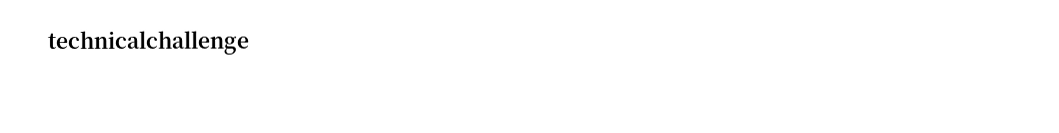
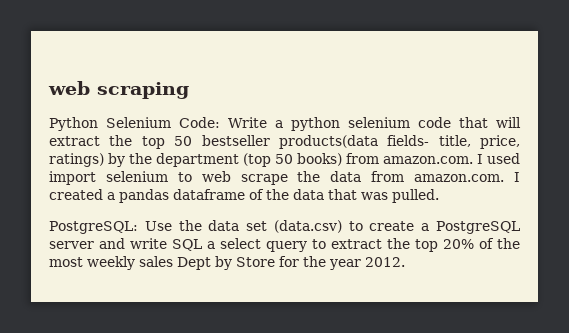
- technicalchallenge
+ web scraping
+ Python Selenium Code: Write a python selenium code that will extract the top 50 bestseller products(data fields- title, price, ratings) by the department (top 50 books) from amazon.com. I used import selenium to web scrape the data from amazon.com. I created a pandas dataframe of the data that was pulled.
+ PostgreSQL: Use the data set (data.csv) to create a PostgreSQL server and write SQL a select query to extract the top 20% of the most weekly sales Dept by Store for the year 2012.

